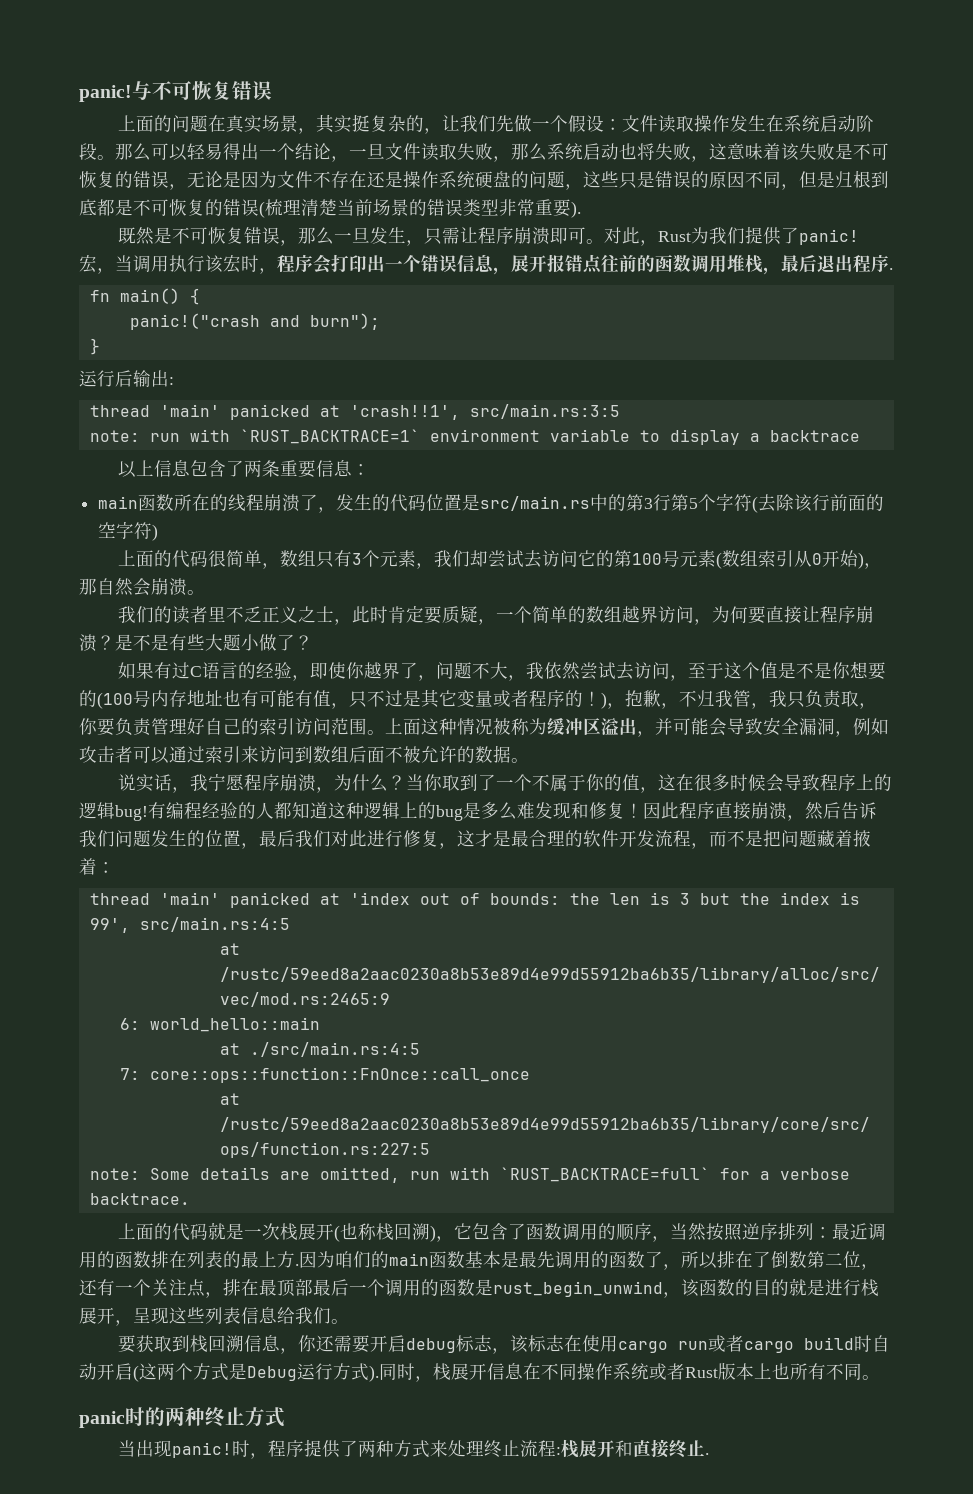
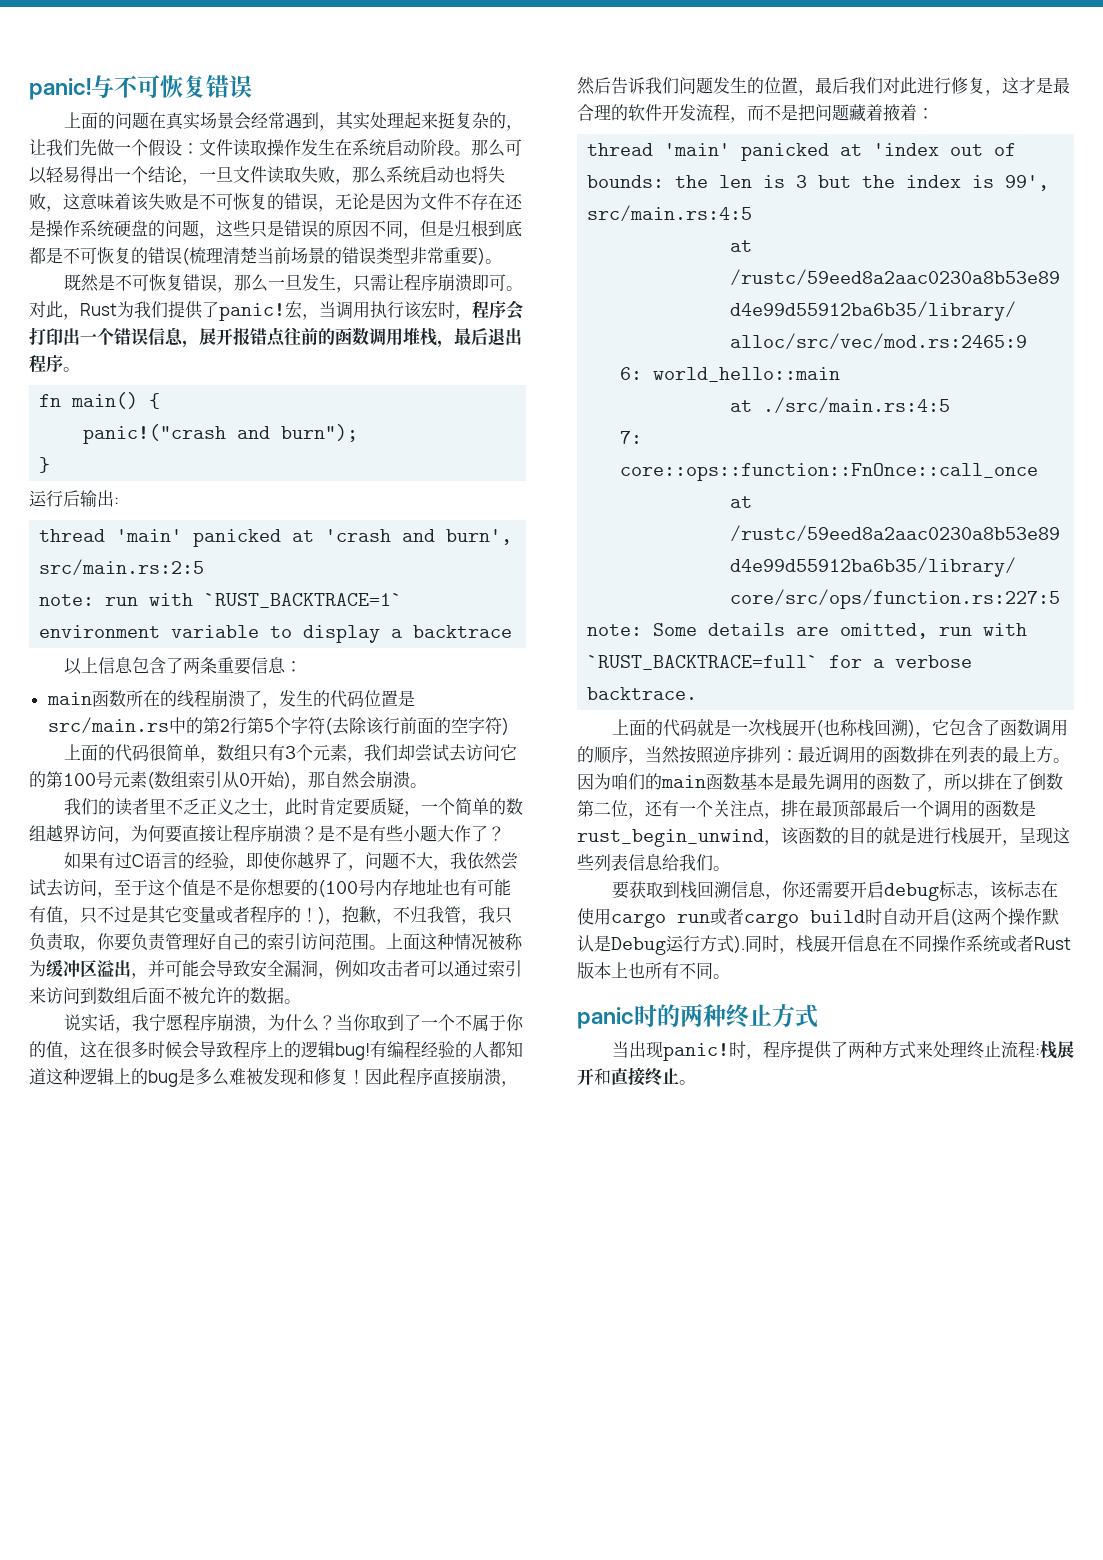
- 上面的问题在真实场景，其实挺复杂的，让我们先做一个假设：文件读取操作发生在系统启动阶段。
+ 上面的问题在真实场景会经常遇到，其实处理起来挺复杂的，让我们先做一个假设：文件读取操作发生在系统启动阶段。
- 那么可以轻易得出一个结论，一旦文件读取失败，那么系统启动也将失败，这意味着该失败是不可恢复的错误，无论是因为文件不存在还是操作系统硬盘的问题，这些只是错误的原因不同，但是归根到底都是不可恢复的错误(梳理清楚当前场景的错误类型非常重要).
+ 那么可以轻易得出一个结论，一旦文件读取失败，那么系统启动也将失败，这意味着该失败是不可恢复的错误，无论是因为文件不存在还是操作系统硬盘的问题，这些只是错误的原因不同，但是归根到底都是不可恢复的错误(梳理清楚当前场景的错误类型非常重要)。
- 宏，当调用执行该宏时，程序会打印出一个错误信息，展开报错点往前的函数调用堆栈，最后退出程序.
+ 宏，当调用执行该宏时，程序会打印出一个错误信息，展开报错点往前的函数调用堆栈，最后退出程序。
- thread 'main' panicked at 'crash!!1', src/main.rs:3:5
+ thread 'main' panicked at 'crash and burn', src/main.rs:2:5
- main函数所在的线程崩溃了，发生的代码位置是src/main.rs中的第3行第5个字符(去除该行前面的空字符)
+ main函数所在的线程崩溃了，发生的代码位置是src/main.rs中的第2行第5个字符(去除该行前面的空字符)
- 是不是有些大题小做了？
+ 是不是有些小题大作了？
- 有编程经验的人都知道这种逻辑上的bug是多么难发现和修复！
+ 有编程经验的人都知道这种逻辑上的bug是多么难被发现和修复！
- 上面的代码就是一次栈展开(也称栈回溯)，它包含了函数调用的顺序，当然按照逆序排列：最近调用的函数排在列表的最上方.
+ 上面的代码就是一次栈展开(也称栈回溯)，它包含了函数调用的顺序，当然按照逆序排列：最近调用的函数排在列表的最上方。
- 要获取到栈回溯信息，你还需要开启debug标志，该标志在使用cargo run或者cargo build时自动开启(这两个方式是Debug运行方式).
+ 要获取到栈回溯信息，你还需要开启debug标志，该标志在使用cargo run或者cargo build时自动开启(这两个操作默认是Debug运行方式).
- 时，程序提供了两种方式来处理终止流程:栈展开和直接终止.
+ 时，程序提供了两种方式来处理终止流程:栈展开和直接终止。

